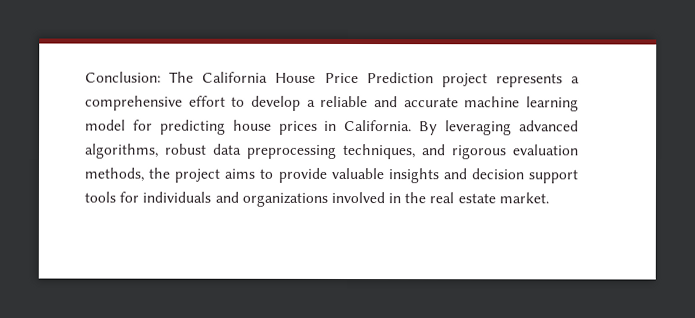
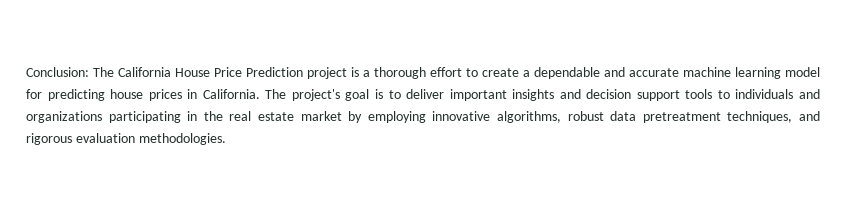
- Conclusion: The California House Price Prediction project represents a comprehensive effort to develop a reliable and accurate machine learning model for predicting house prices in California.
+ Conclusion: The California House Price Prediction project is a thorough effort to create a dependable and accurate machine learning model for predicting house prices in California.
- By leveraging advanced algorithms, robust data preprocessing techniques, and rigorous evaluation methods, the project aims to provide valuable insights and decision support tools for individuals and organizations involved in the real estate market.
+ The project's goal is to deliver important insights and decision support tools to individuals and organizations participating in the real estate market by employing innovative algorithms, robust data pretreatment techniques, and rigorous evaluation methodologies.

